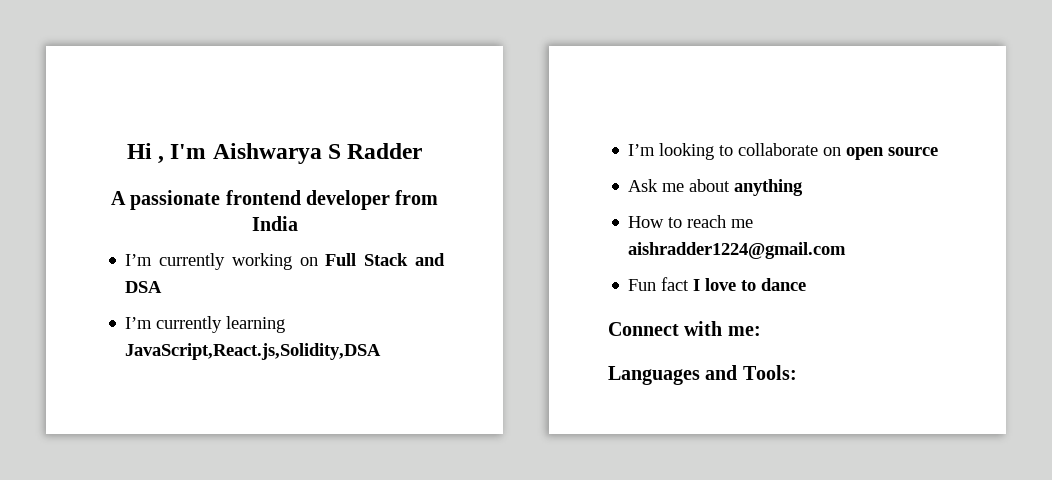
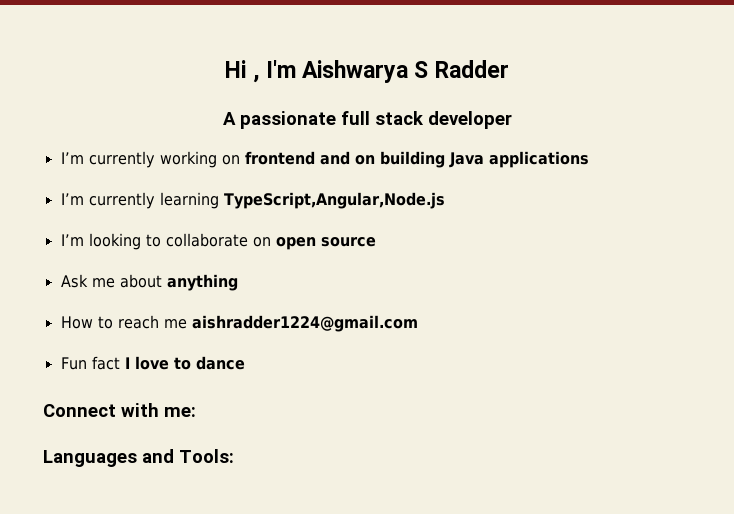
- A passionate frontend developer from India
+ A passionate full stack developer
- I’m currently working on Full Stack and DSA
+ I’m currently working on frontend and on building Java applications
- I’m currently learning JavaScript,React.js,Solidity,DSA
+ I’m currently learning TypeScript,Angular,Node.js

